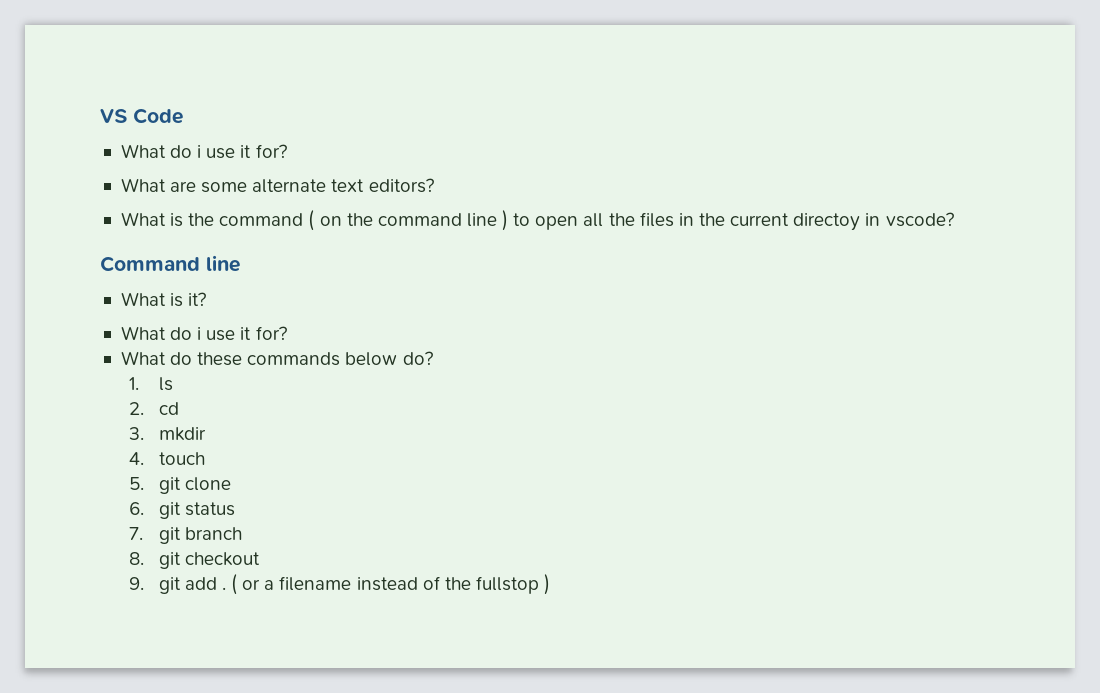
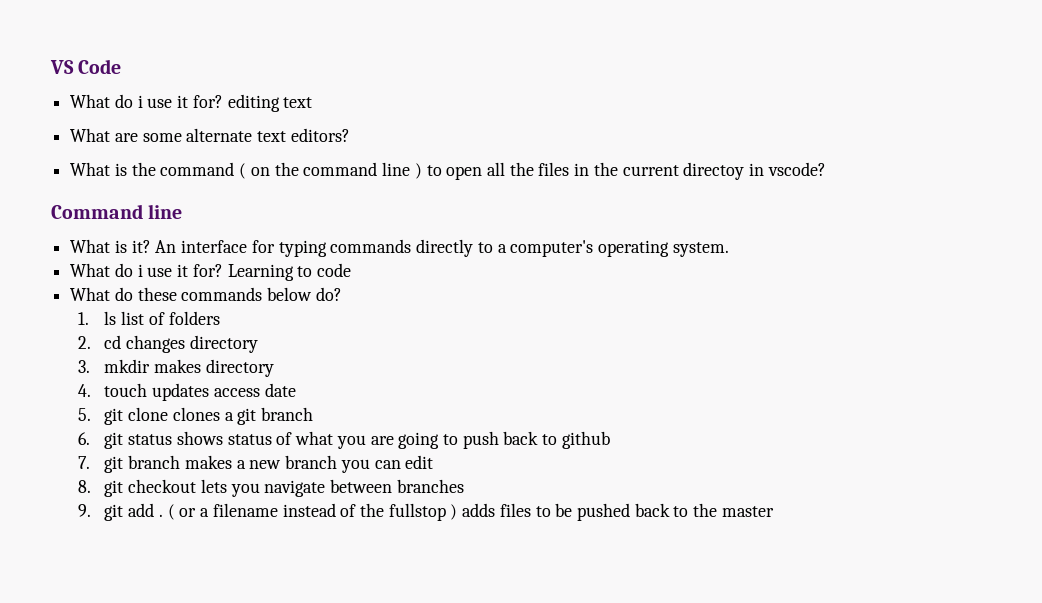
  VS Code
- What do i use it for?
+ What do i use it for? editing text
- What is it?
- What do i use it for?
+ What is it? An interface for typing commands directly to a computer's operating system.
+ What do i use it for? Learning to code
- 1. ls
+ 1. ls list of folders
- 2. cd
+ 2. cd changes directory
- 3. mkdir
+ 3. mkdir makes directory
- 4. touch
+ 4. touch updates access date
- 5. git clone
- 6. git status
- 7. git branch
- 8. git checkout
+ 5. git clone clones a git branch
+ 6. git status shows status of what you are going to push back to github
+ 7. git branch makes a new branch you can edit
+ 8. git checkout lets you navigate between branches
- ( or a filename instead of the fullstop )
+ ( or a filename instead of the fullstop ) adds files to be pushed back to the master

